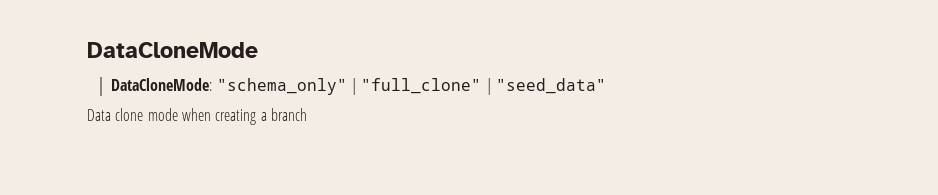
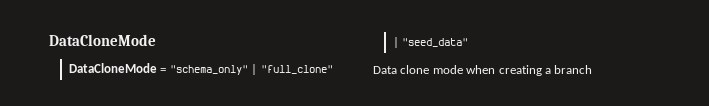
- DataCloneMode: "schema_only" | "full_clone" | "seed_data"
+ DataCloneMode = "schema_only" | "full_clone" | "seed_data"

